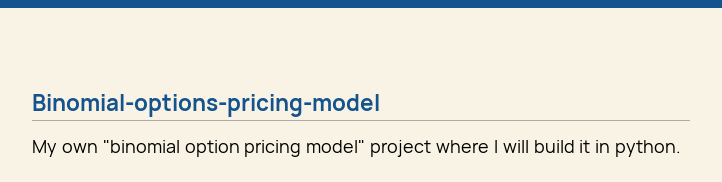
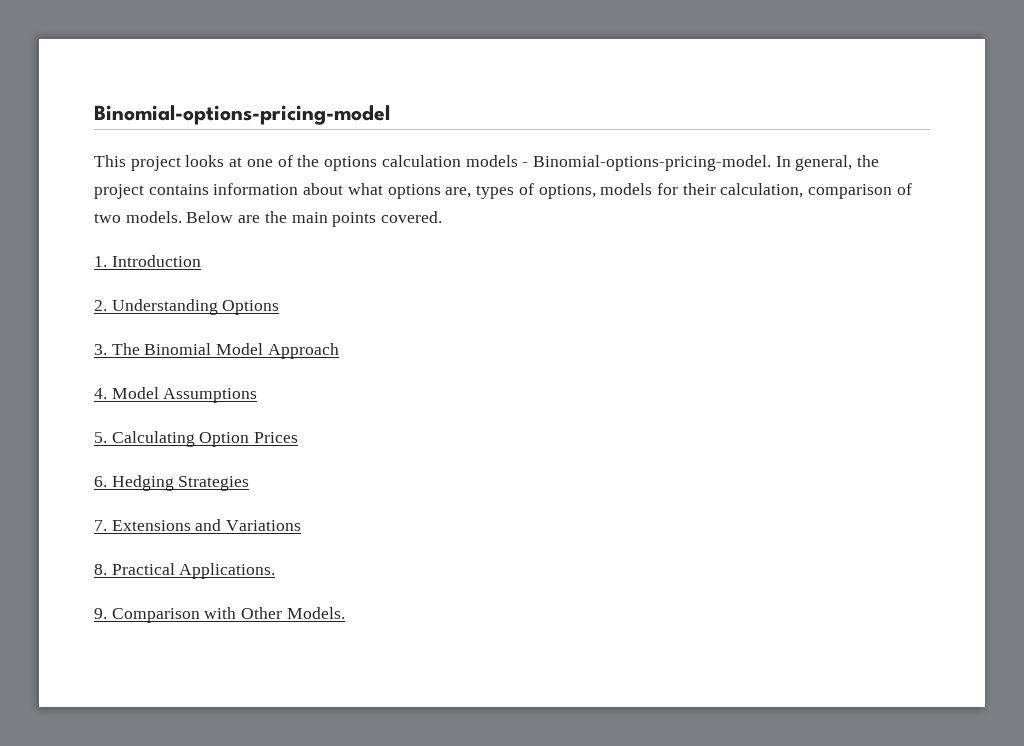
- My own "binomial option pricing model" project where I will build it in python.
+ This project looks at one of the options calculation models - Binomial-options-pricing-model. In general, the project contains information about what options are, types of options, models for their calculation, comparison of two models. Below are the main points covered.
+ 1. Introduction
+ 2. Understanding Options
+ 3. The Binomial Model Approach
+ 4. Model Assumptions
+ 5. Calculating Option Prices
+ 6. Hedging Strategies
+ 7. Extensions and Variations
+ 8. Practical Applications.
+ 9. Comparison with Other Models.

